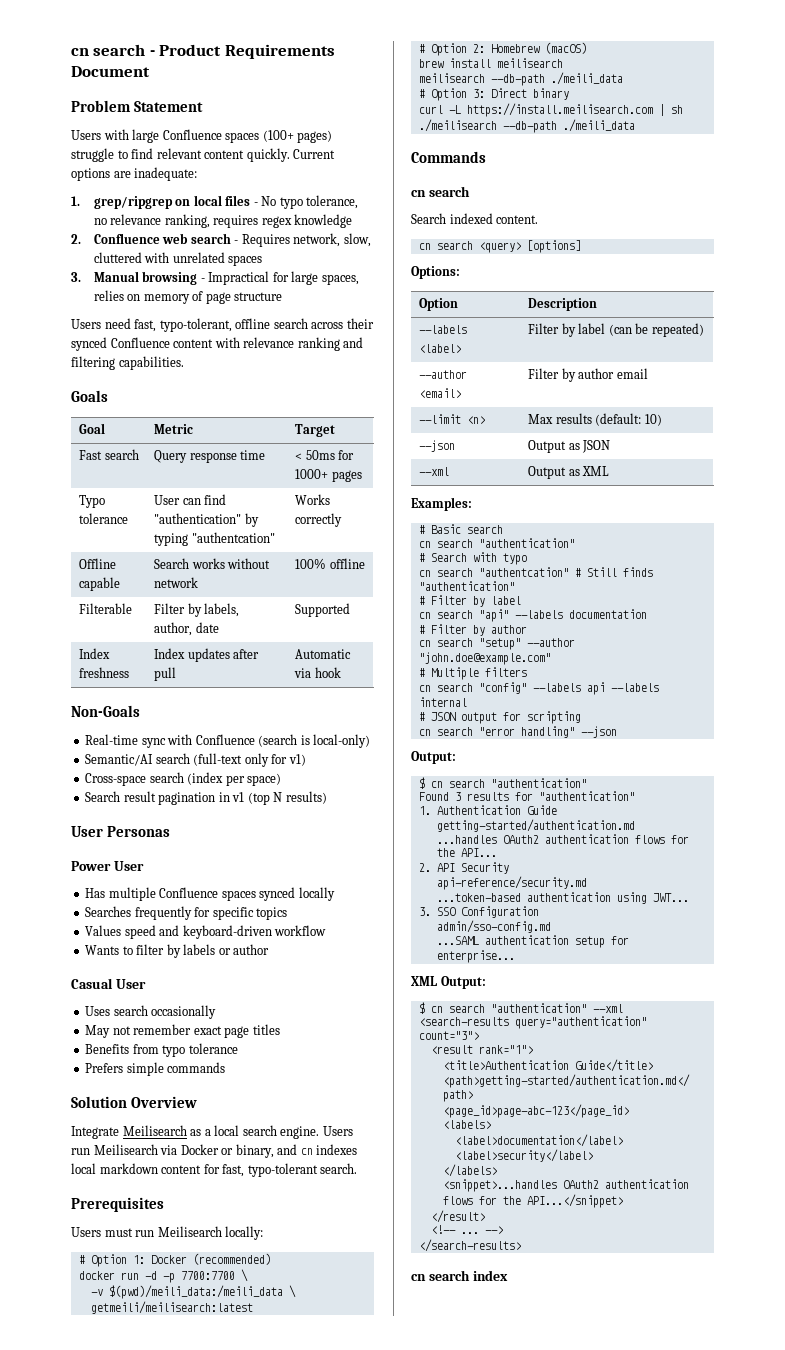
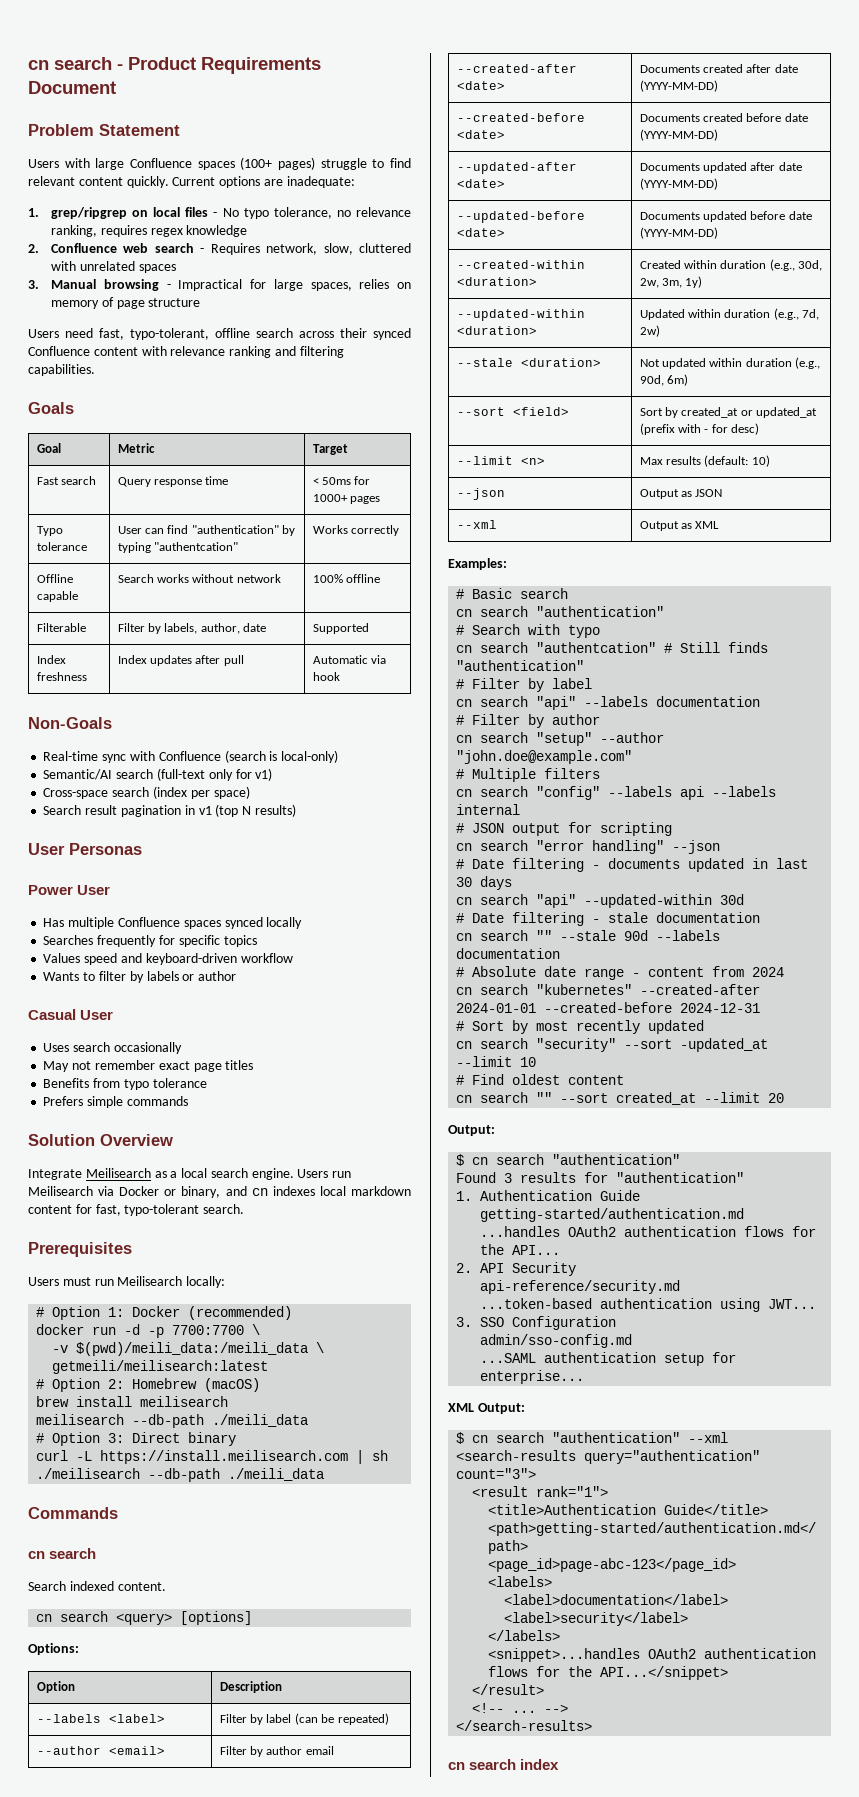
+ --created-after <date> | Documents created after date (YYYY-MM-DD)
+ --created-before <date> | Documents created before date (YYYY-MM-DD)
+ --updated-after <date> | Documents updated after date (YYYY-MM-DD)
+ --updated-before <date> | Documents updated before date (YYYY-MM-DD)
+ --created-within <duration> | Created within duration (e.g., 30d, 2w, 3m, 1y)
+ --updated-within <duration> | Updated within duration (e.g., 7d, 2w)
+ --stale <duration> | Not updated within duration (e.g., 90d, 6m)
+ --sort <field> | Sort by created_at or updated_at (prefix with - for desc)
+ # Date filtering - documents updated in last 30 days
+ cn search "api" --updated-within 30d
+ # Date filtering - stale documentation
+ cn search "" --stale 90d --labels documentation
+ # Absolute date range - content from 2024
+ cn search "kubernetes" --created-after 2024-01-01 --created-before 2024-12-31
+ # Sort by most recently updated
+ cn search "security" --sort -updated_at --limit 10
+ # Find oldest content
+ cn search "" --sort created_at --limit 20

